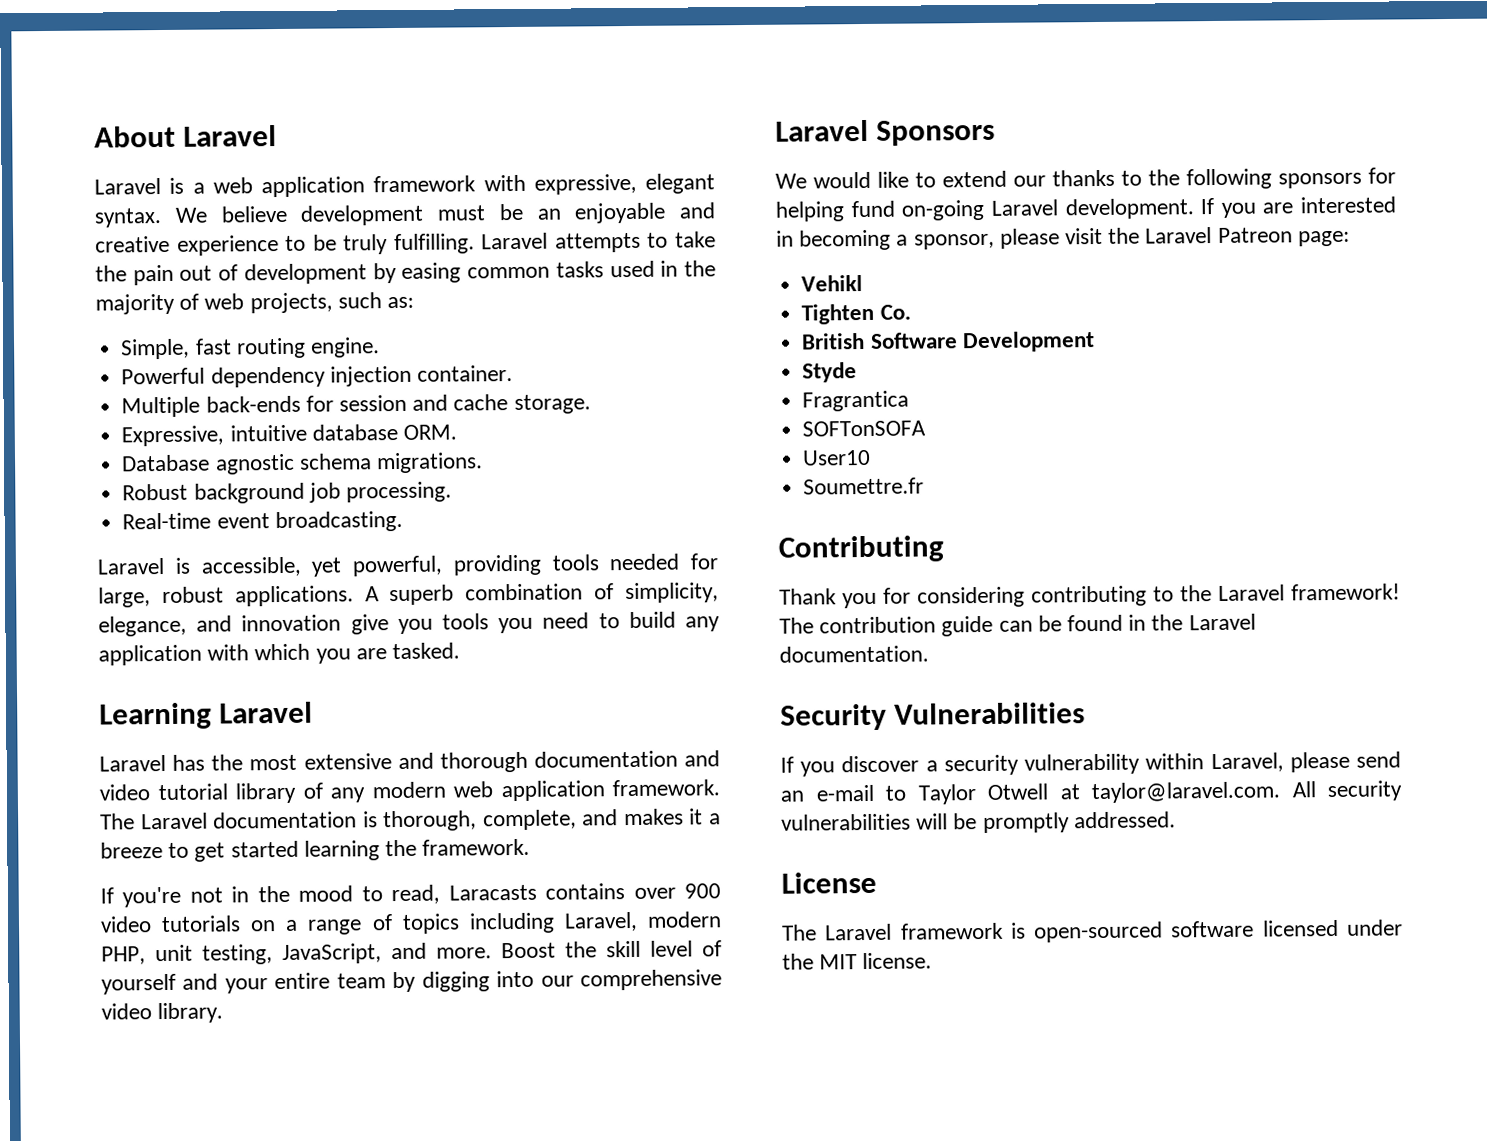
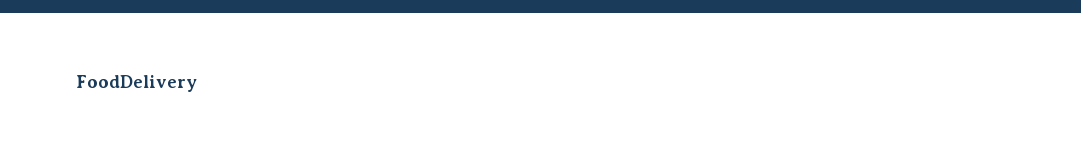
- About Laravel
- Laravel is a web application framework with expressive, elegant syntax. We believe development must be an enjoyable and creative experience to be truly fulfilling. Laravel attempts to take the pain out of development by easing common tasks used in the majority of web projects, such as:
- Simple, fast routing engine.
- Powerful dependency injection container.
- Multiple back-ends for session and cache storage.
- Expressive, intuitive database ORM.
- Database agnostic schema migrations.
- Robust background job processing.
- Real-time event broadcasting.
- Laravel is accessible, yet powerful, providing tools needed for large, robust applications. A superb combination of simplicity, elegance, and innovation give you tools you need to build any application with which you are tasked.
- Learning Laravel
- Laravel has the most extensive and thorough documentation and video tutorial library of any modern web application framework. The Laravel documentation is thorough, complete, and makes it a breeze to get started learning the framework.
- If you're not in the mood to read, Laracasts contains over 900 video tutorials on a range of topics including Laravel, modern PHP, unit testing, JavaScript, and more. Boost the skill level of yourself and your entire team by digging into our comprehensive video library.
- Laravel Sponsors
- We would like to extend our thanks to the following sponsors for helping fund on-going Laravel development. If you are interested in becoming a sponsor, please visit the Laravel Patreon page:
- Vehikl
- Tighten Co.
- British Software Development
- Styde
- Fragrantica
- SOFTonSOFA
- User10
- Soumettre.fr
- Contributing
- Thank you for considering contributing to the Laravel framework! The contribution guide can be found in the Laravel documentation.
- Security Vulnerabilities
- If you discover a security vulnerability within Laravel, please send an e-mail to Taylor Otwell at taylor@laravel.com. All security vulnerabilities will be promptly addressed.
- License
- The Laravel framework is open-sourced software licensed under the MIT license.
+ FoodDelivery

